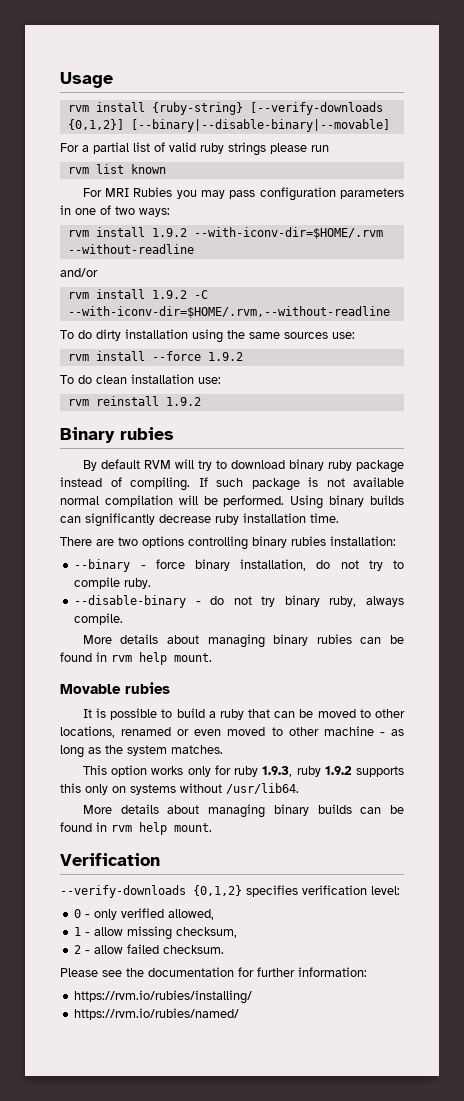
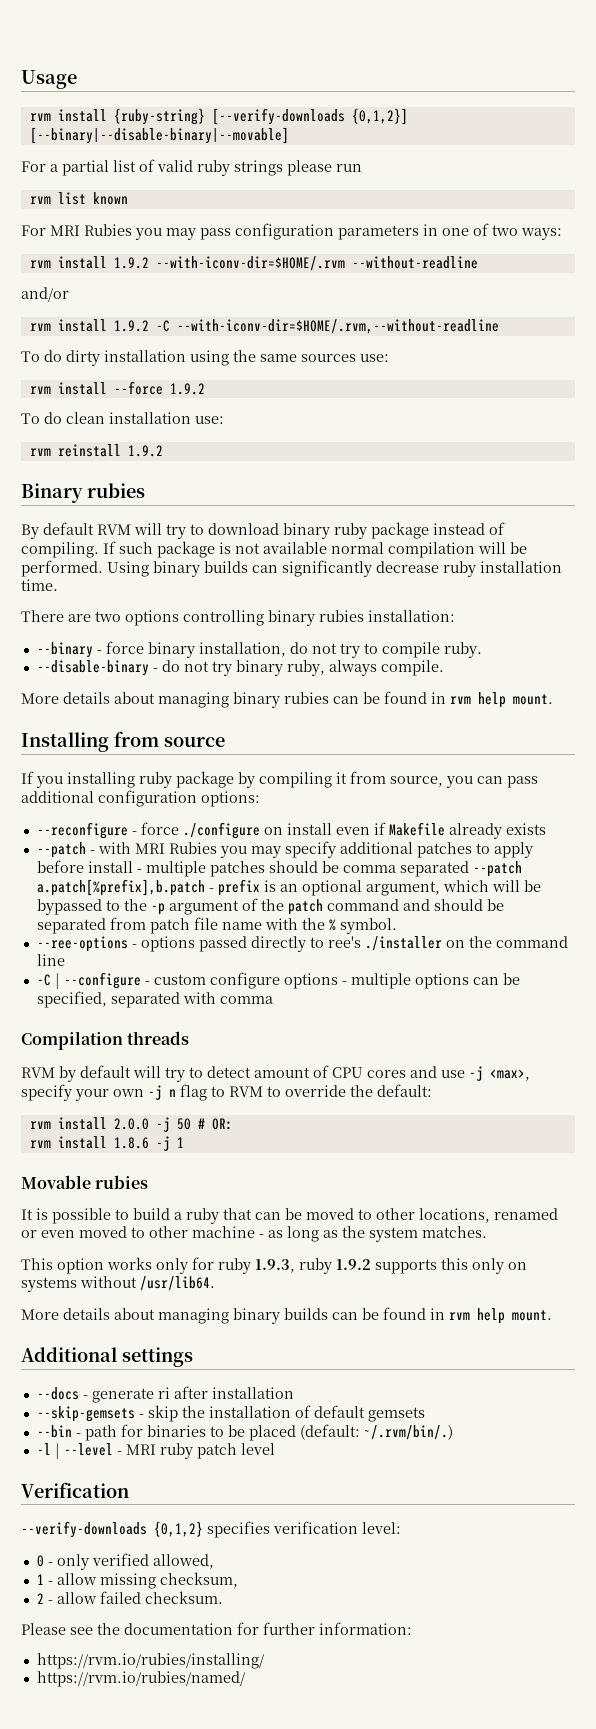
+ Installing from source
+ If you installing ruby package by compiling it from source, you can pass additional configuration options:
+ --reconfigure - force ./configure on install even if Makefile already exists
+ --patch - with MRI Rubies you may specify additional patches to apply before install - multiple patches should be comma separated --patch a.patch[%prefix],b.patch - prefix is an optional argument, which will be bypassed to the -p argument of the patch command and should be separated from patch file name with the % symbol.
+ --ree-options - options passed directly to ree's ./installer on the command line
+ -C | --configure - custom configure options - multiple options can be specified, separated with comma
+ Compilation threads
+ RVM by default will try to detect amount of CPU cores and use -j <max>, specify your own -j n flag to RVM to override the default:
+ rvm install 2.0.0 -j 50 # OR:
+ rvm install 1.8.6 -j 1
+ Additional settings
+ --docs - generate ri after installation
+ --skip-gemsets - skip the installation of default gemsets
+ --bin - path for binaries to be placed (default: ~/.rvm/bin/.)
+ -l | --level - MRI ruby patch level

